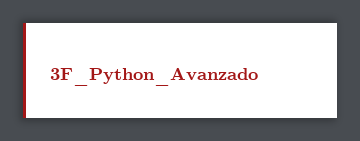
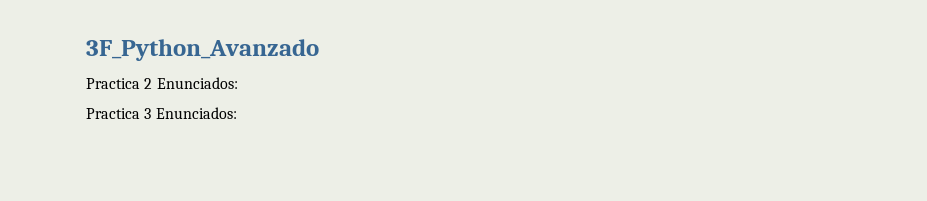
+ Practica 2 Enunciados:
+ Practica 3 Enunciados:

